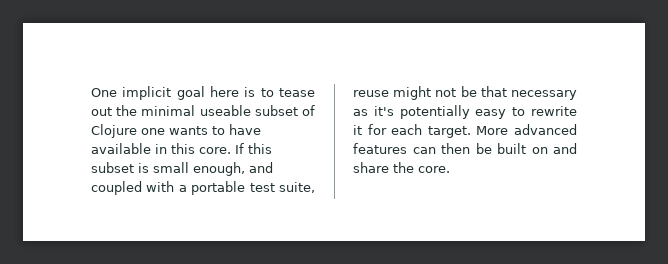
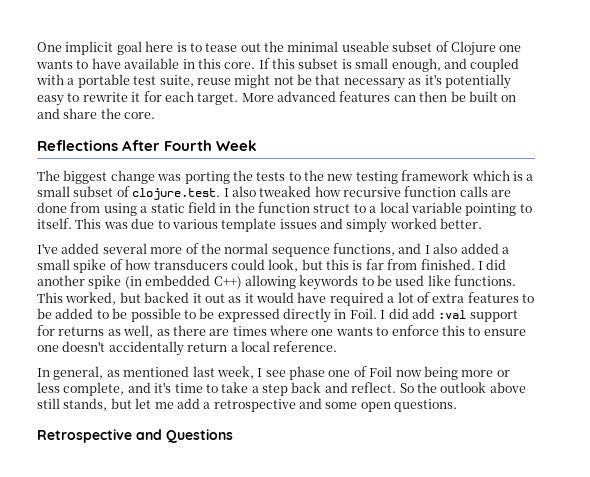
+ Reflections After Fourth Week
+ The biggest change was porting the tests to the new testing framework which is a small subset of clojure.test. I also tweaked how recursive function calls are done from using a static field in the function struct to a local variable pointing to itself. This was due to various template issues and simply worked better.
+ I've added several more of the normal sequence functions, and I also added a small spike of how transducers could look, but this is far from finished. I did another spike (in embedded C++) allowing keywords to be used like functions. This worked, but backed it out as it would have required a lot of extra features to be added to be possible to be expressed directly in Foil. I did add :val support for returns as well, as there are times where one wants to enforce this to ensure one doesn't accidentally return a local reference.
+ In general, as mentioned last week, I see phase one of Foil now being more or less complete, and it's time to take a step back and reflect. So the outlook above still stands, but let me add a retrospective and some open questions.
+ Retrospective and Questions

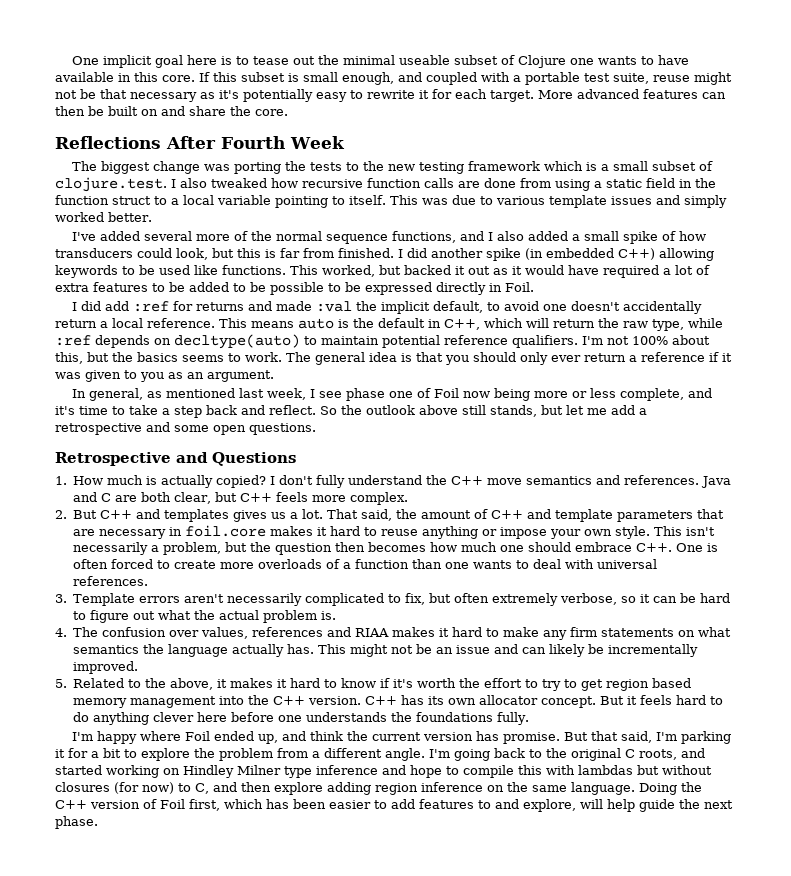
- This worked, but backed it out as it would have required a lot of extra features to be added to be possible to be expressed directly in Foil. I did add :val support for returns as well, as there are times where one wants to enforce this to ensure one doesn't accidentally return a local reference.
+ This worked, but backed it out as it would have required a lot of extra features to be added to be possible to be expressed directly in Foil.
+ I did add :ref for returns and made :val the implicit default, to avoid one doesn't accidentally return a local reference. This means auto is the default in C++, which will return the raw type, while :ref depends on decltype(auto) to maintain potential reference qualifiers. I'm not 100% about this, but the basics seems to work. The general idea is that you should only ever return a reference if it was given to you as an argument.
+ 1. How much is actually copied? I don't fully understand the C++ move semantics and references. Java and C are both clear, but C++ feels more complex.
+ 2. But C++ and templates gives us a lot. That said, the amount of C++ and template parameters that are necessary in foil.core makes it hard to reuse anything or impose your own style. This isn't necessarily a problem, but the question then becomes how much one should embrace C++. One is often forced to create more overloads of a function than one wants to deal with universal references.
+ 3. Template errors aren't necessarily complicated to fix, but often extremely verbose, so it can be hard to figure out what the actual problem is.
+ 4. The confusion over values, references and RIAA makes it hard to make any firm statements on what semantics the language actually has. This might not be an issue and can likely be incrementally improved.
+ 5. Related to the above, it makes it hard to know if it's worth the effort to try to get region based memory management into the C++ version. C++ has its own allocator concept. But it feels hard to do anything clever here before one understands the foundations fully.
+ I'm happy where Foil ended up, and think the current version has promise. But that said, I'm parking it for a bit to explore the problem from a different angle. I'm going back to the original C roots, and started working on Hindley Milner type inference and hope to compile this with lambdas but without closures (for now) to C, and then explore adding region inference on the same language. Doing the C++ version of Foil first, which has been easier to add features to and explore, will help guide the next phase.

